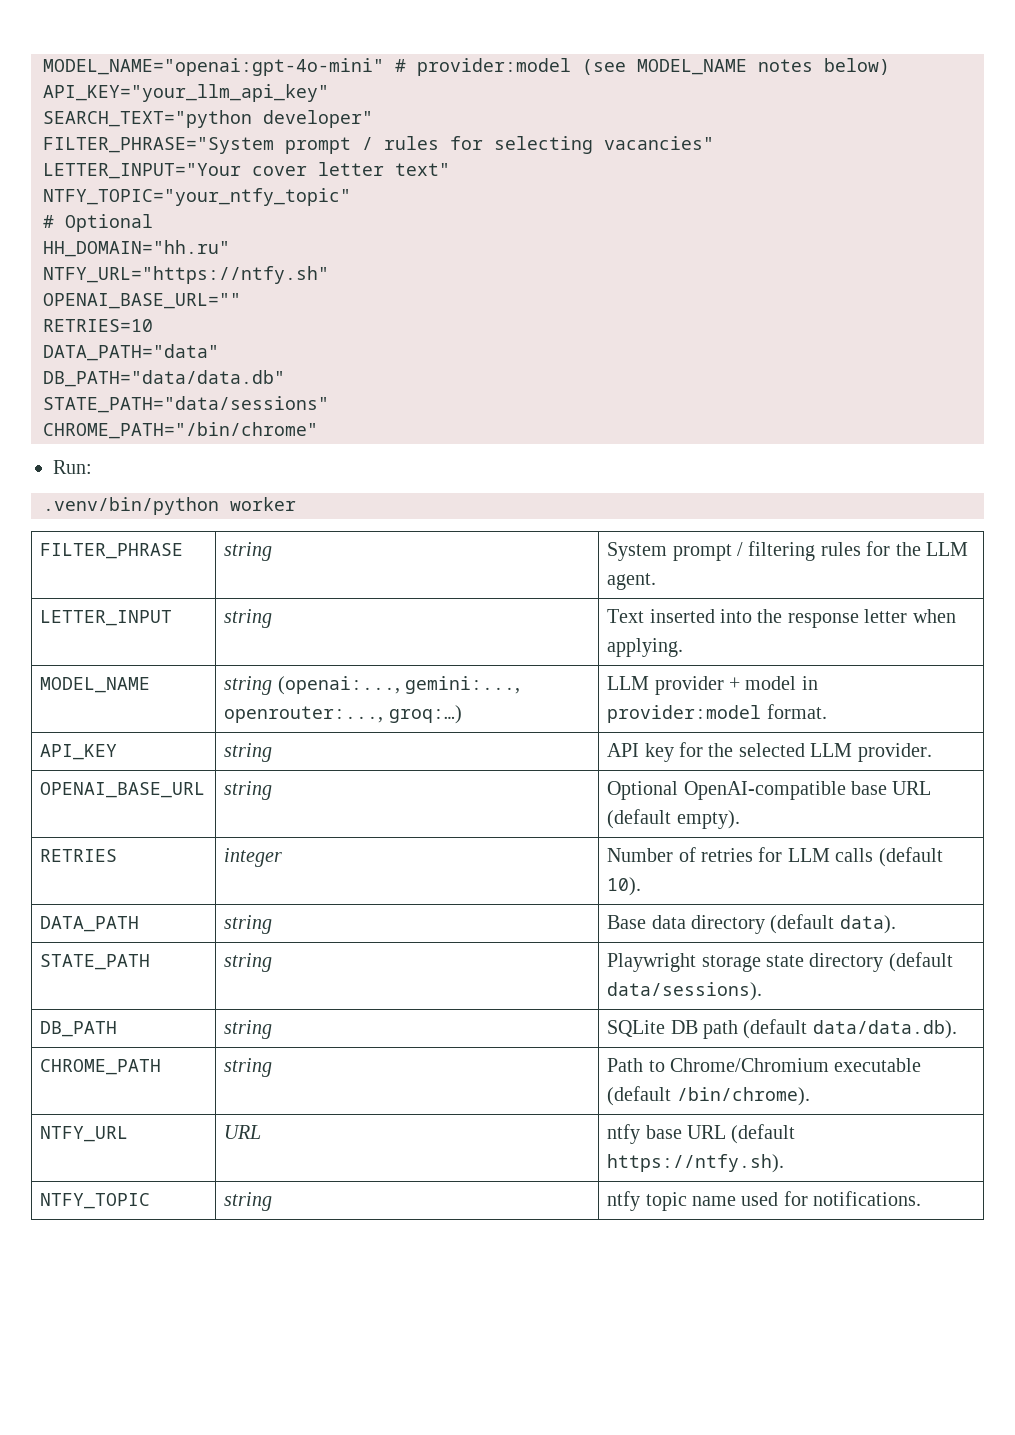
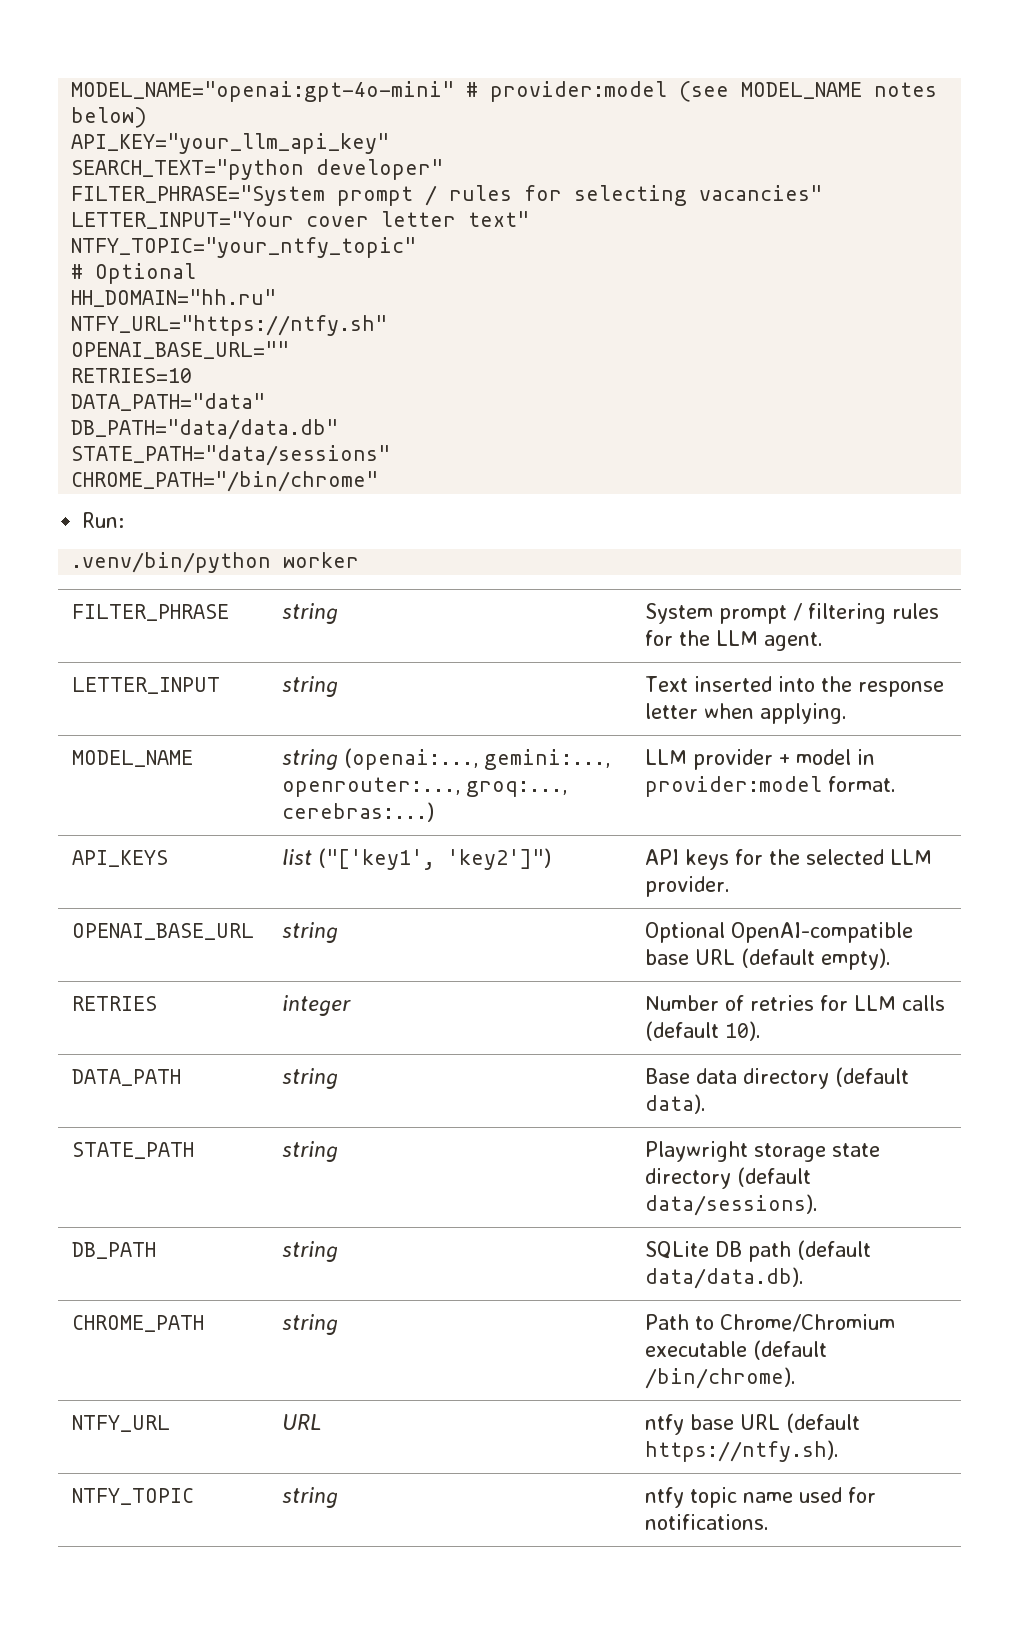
- MODEL_NAME | string (openai:..., gemini:..., openrouter:..., groq:…) | LLM provider + model in provider:model format.
+ MODEL_NAME | string (openai:..., gemini:..., openrouter:..., groq:..., cerebras:...) | LLM provider + model in provider:model format.
- API_KEY | string | API key for the selected LLM provider.
+ API_KEYS | list ("['key1', 'key2']") | API keys for the selected LLM provider.

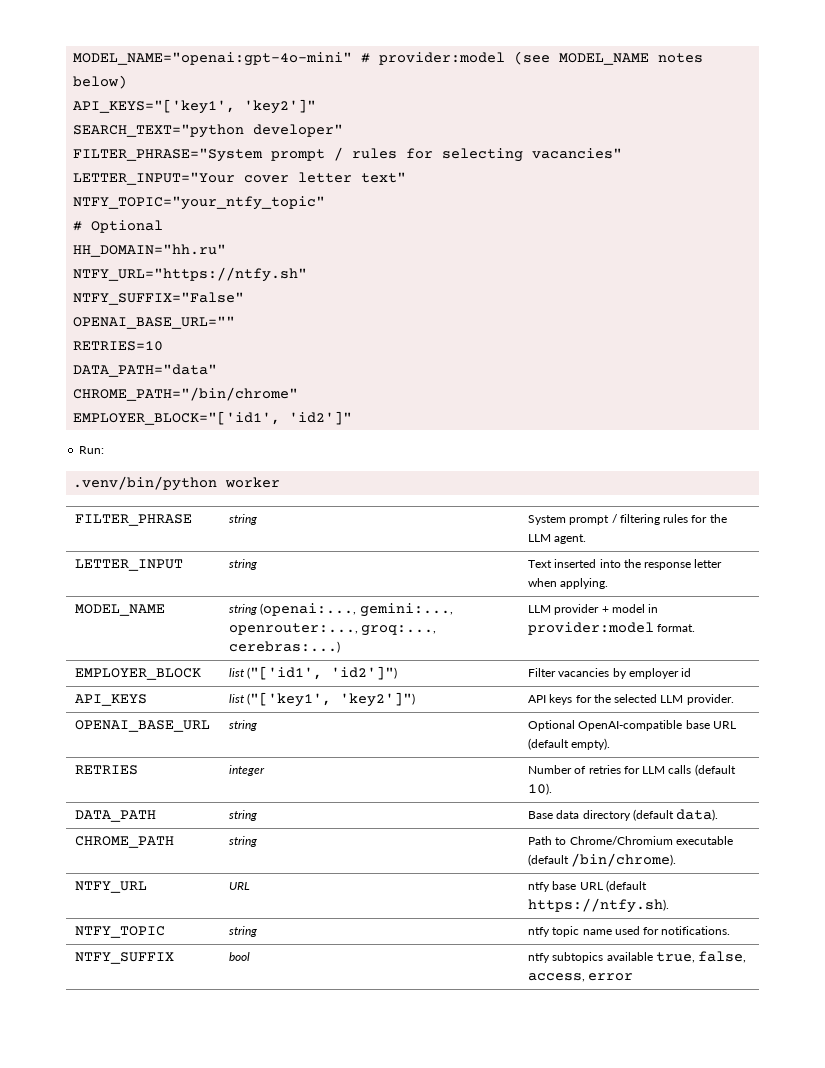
- API_KEY="your_llm_api_key"
+ API_KEYS="['key1', 'key2']"
+ NTFY_SUFFIX="False"
- DB_PATH="data/data.db"
- STATE_PATH="data/sessions"
  CHROME_PATH="/bin/chrome"
+ EMPLOYER_BLOCK="['id1', 'id2']"
+ EMPLOYER_BLOCK | list ("['id1', 'id2']") | Filter vacancies by employer id
- STATE_PATH | string | Playwright storage state directory (default data/sessions).
- DB_PATH | string | SQLite DB path (default data/data.db).
+ NTFY_SUFFIX | bool | ntfy subtopics available true, false, access, error

